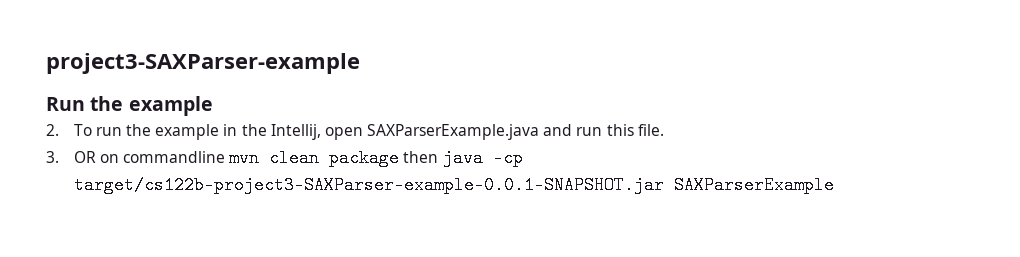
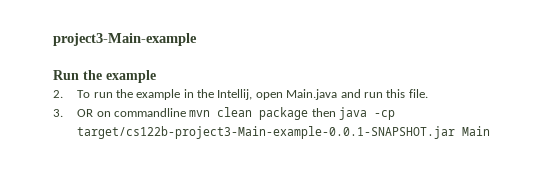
- project3-SAXParser-example
+ project3-Main-example
- 2. To run the example in the Intellij, open SAXParserExample.java and run this file.
+ 2. To run the example in the Intellij, open Main.java and run this file.
- 3. OR on commandline mvn clean package then java -cp target/cs122b-project3-SAXParser-example-0.0.1-SNAPSHOT.jar SAXParserExample
+ 3. OR on commandline mvn clean package then java -cp target/cs122b-project3-Main-example-0.0.1-SNAPSHOT.jar Main

